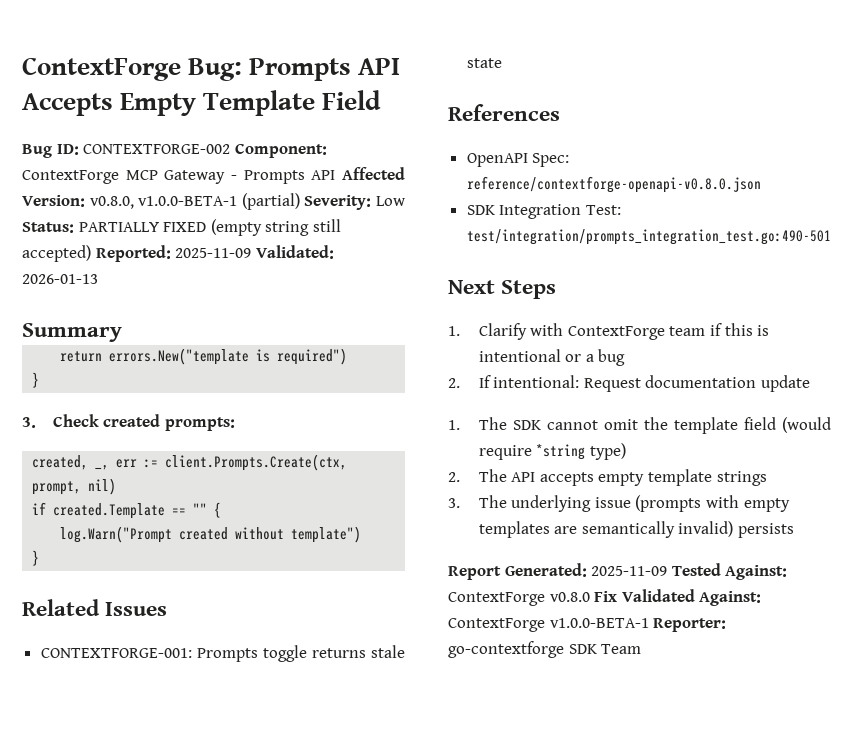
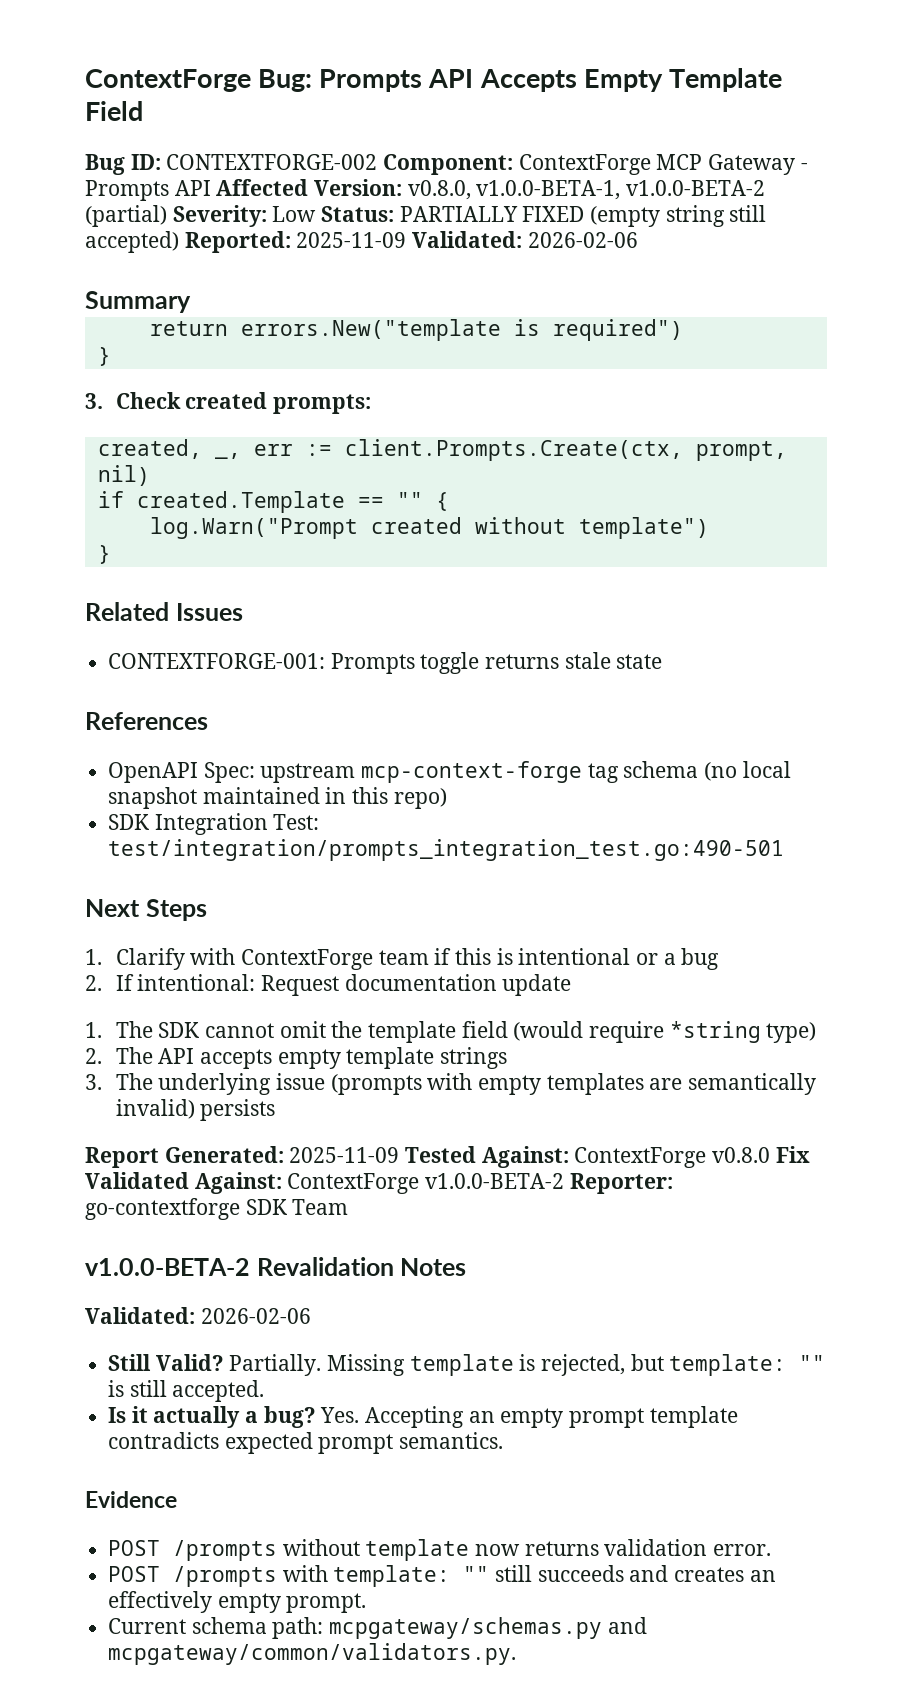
- Bug ID: CONTEXTFORGE-002 Component: ContextForge MCP Gateway - Prompts API Affected Version: v0.8.0, v1.0.0-BETA-1 (partial) Severity: Low Status: PARTIALLY FIXED (empty string still accepted) Reported: 2025-11-09 Validated: 2026-01-13
+ Bug ID: CONTEXTFORGE-002 Component: ContextForge MCP Gateway - Prompts API Affected Version: v0.8.0, v1.0.0-BETA-1, v1.0.0-BETA-2 (partial) Severity: Low Status: PARTIALLY FIXED (empty string still accepted) Reported: 2025-11-09 Validated: 2026-02-06
- OpenAPI Spec: reference/contextforge-openapi-v0.8.0.json
+ OpenAPI Spec: upstream mcp-context-forge tag schema (no local snapshot maintained in this repo)
- Report Generated: 2025-11-09 Tested Against: ContextForge v0.8.0 Fix Validated Against: ContextForge v1.0.0-BETA-1 Reporter: go-contextforge SDK Team
+ Report Generated: 2025-11-09 Tested Against: ContextForge v0.8.0 Fix Validated Against: ContextForge v1.0.0-BETA-2 Reporter: go-contextforge SDK Team
+ v1.0.0-BETA-2 Revalidation Notes
+ Validated: 2026-02-06
+ Still Valid? Partially. Missing template is rejected, but template: "" is still accepted.
+ Is it actually a bug? Yes. Accepting an empty prompt template contradicts expected prompt semantics.
+ Evidence
+ POST /prompts without template now returns validation error.
+ POST /prompts with template: "" still succeeds and creates an effectively empty prompt.
+ Current schema path: mcpgateway/schemas.py and mcpgateway/common/validators.py.

